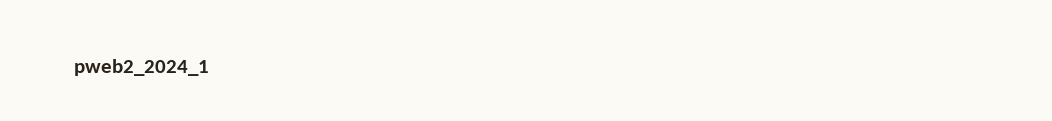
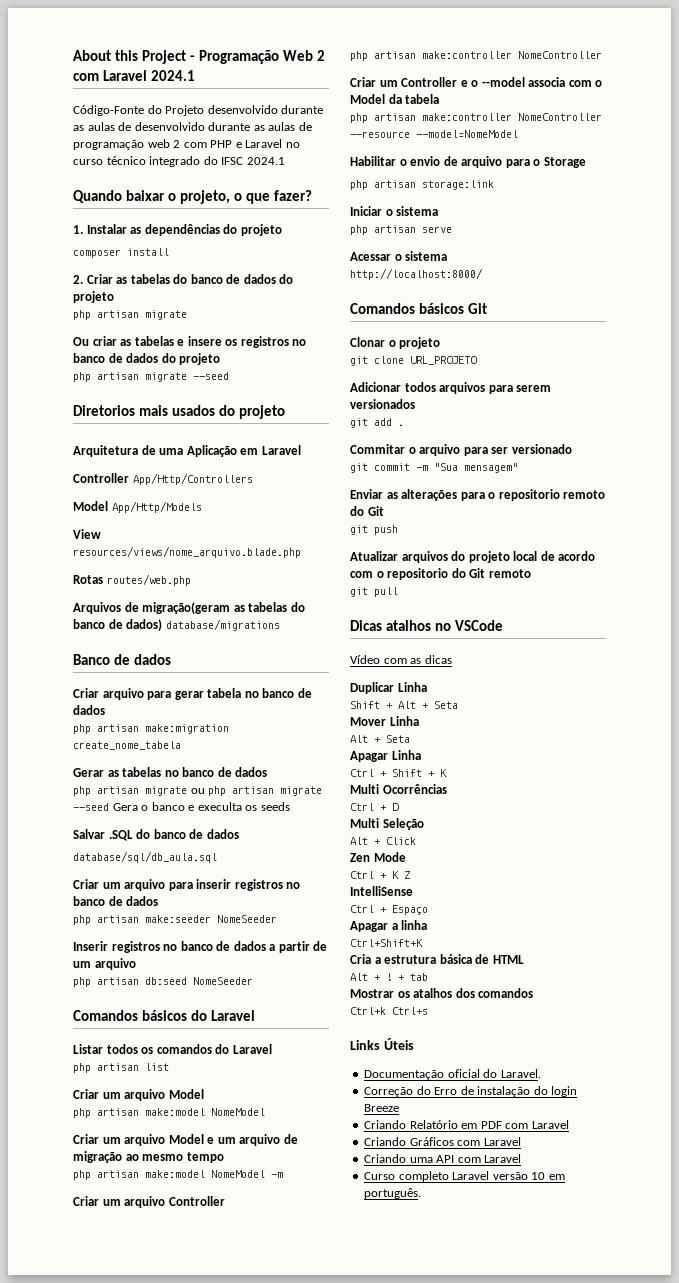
- pweb2_2024_1
+ About this Project - Programação Web 2 com Laravel 2024.1
+ Código-Fonte do Projeto desenvolvido durante as aulas de desenvolvido durante as aulas de programação web 2 com PHP e Laravel no curso técnico integrado do IFSC 2024.1
+ Quando baixar o projeto, o que fazer?
+ 1. Instalar as dependências do projeto
+ composer install
+ 2. Criar as tabelas do banco de dados do projeto
+ php artisan migrate
+ Ou criar as tabelas e insere os registros no banco de dados do projeto
+ php artisan migrate --seed
+ Diretorios mais usados do projeto
+ Arquitetura de uma Aplicação em Laravel
+ Controller App/Http/Controllers
+ Model App/Http/Models
+ View resources/views/nome_arquivo.blade.php
+ Rotas routes/web.php
+ Arquivos de migração(geram as tabelas do banco de dados) database/migrations
+ Banco de dados
+ Criar arquivo para gerar tabela no banco de dados
+ php artisan make:migration create_nome_tabela
+ Gerar as tabelas no banco de dados
+ php artisan migrate ou php artisan migrate --seed Gera o banco e execulta os seeds
+ Salvar .SQL do banco de dados
+ database/sql/db_aula.sql
+ Criar um arquivo para inserir registros no banco de dados
+ php artisan make:seeder NomeSeeder
+ Inserir registros no banco de dados a partir de um arquivo
+ php artisan db:seed NomeSeeder
+ Comandos básicos do Laravel
+ Listar todos os comandos do Laravel
+ php artisan list
+ Criar um arquivo Model
+ php artisan make:model NomeModel
+ Criar um arquivo Model e um arquivo de migração ao mesmo tempo
+ php artisan make:model NomeModel -m
+ Criar um arquivo Controller
+ php artisan make:controller NomeController
+ Criar um Controller e o --model associa com o Model da tabela
+ php artisan make:controller NomeController --resource --model=NomeModel
+ Habilitar o envio de arquivo para o Storage
+ php artisan storage:link
+ Iniciar o sistema
+ php artisan serve
+ Acessar o sistema
+ http://localhost:8000/
+ Comandos básicos Git
+ Clonar o projeto
+ git clone URL_PROJETO
+ Adicionar todos arquivos para serem versionados
+ git add .
+ Commitar o arquivo para ser versionado
+ git commit -m "Sua mensagem"
+ Enviar as alterações para o repositorio remoto do Git
+ git push
+ Atualizar arquivos do projeto local de acordo com o repositorio do Git remoto
+ git pull
+ Dicas atalhos no VSCode
+ Vídeo com as dicas
+ Duplicar Linha
+ Shift + Alt + Seta
+ Mover Linha
+ Alt + Seta
+ Apagar Linha
+ Ctrl + Shift + K
+ Multi Ocorrências
+ Ctrl + D
+ Multi Seleção
+ Alt + Click
+ Zen Mode
+ Ctrl + K Z
+ IntelliSense
+ Ctrl + Espaço
+ Apagar a linha
+ Ctrl+Shift+K
+ Cria a estrutura básica de HTML
+ Alt + ! + tab
+ Mostrar os atalhos dos comandos
+ Ctrl+k Ctrl+s
+ Links Úteis
+ Documentação oficial do Laravel.
+ Correção do Erro de instalação do login Breeze
+ Criando Relatório em PDF com Laravel
+ Criando Gráficos com Laravel
+ Criando uma API com Laravel
+ Curso completo Laravel versão 10 em português.

